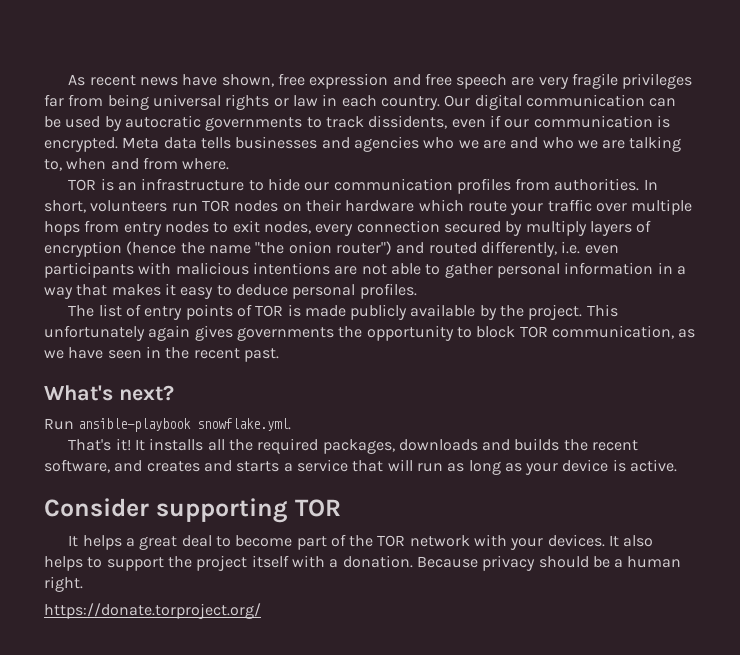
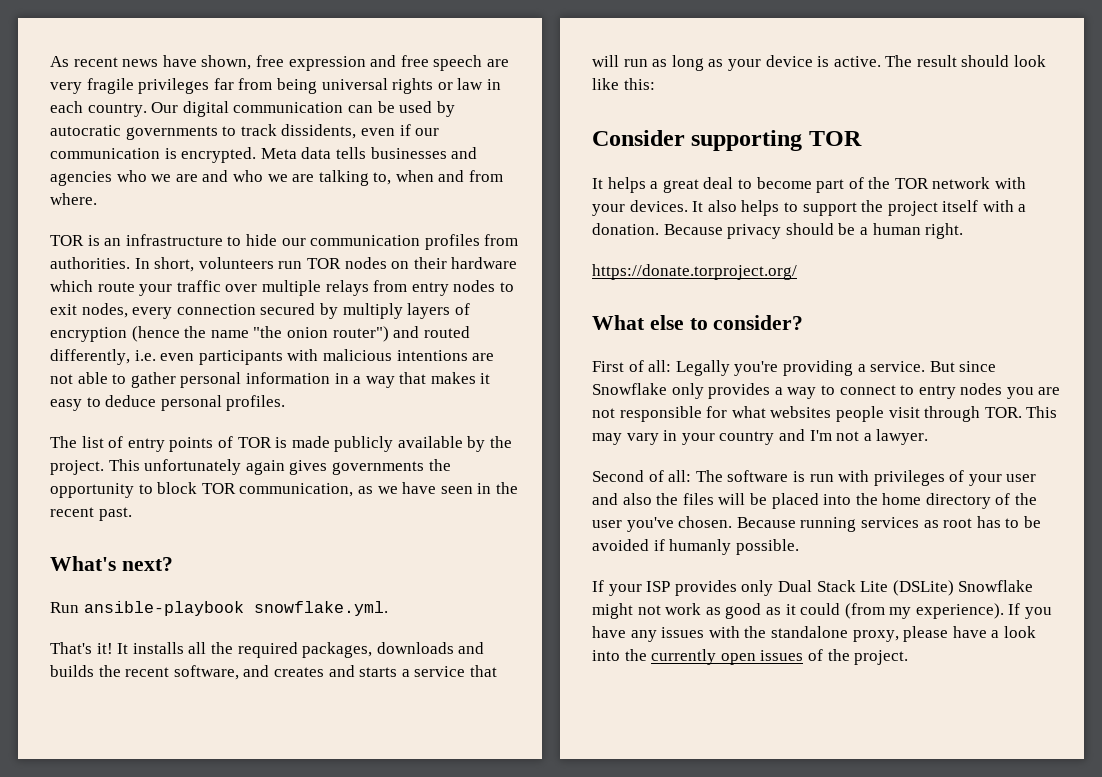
- In short, volunteers run TOR nodes on their hardware which route your traffic over multiple hops from entry nodes to exit nodes, every connection secured by multiply layers of encryption (hence the name "the onion router") and routed differently, i.e. even participants with malicious intentions are not able to gather personal information in a way that makes it easy to deduce personal profiles.
+ In short, volunteers run TOR nodes on their hardware which route your traffic over multiple relays from entry nodes to exit nodes, every connection secured by multiply layers of encryption (hence the name "the onion router") and routed differently, i.e. even participants with malicious intentions are not able to gather personal information in a way that makes it easy to deduce personal profiles.
+ The result should look like this:
+ What else to consider?
+ First of all: Legally you're providing a service. But since Snowflake only provides a way to connect to entry nodes you are not responsible for what websites people visit through TOR. This may vary in your country and I'm not a lawyer.
+ Second of all: The software is run with privileges of your user and also the files will be placed into the home directory of the user you've chosen. Because running services as root has to be avoided if humanly possible.
+ If your ISP provides only Dual Stack Lite (DSLite) Snowflake might not work as good as it could (from my experience). If you have any issues with the standalone proxy, please have a look into the currently open issues of the project.

